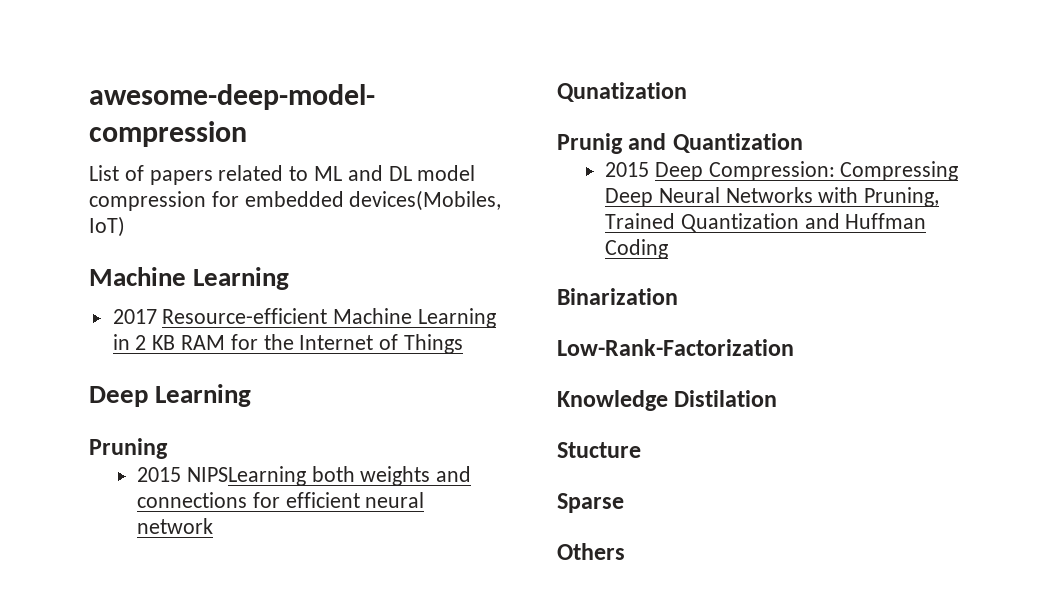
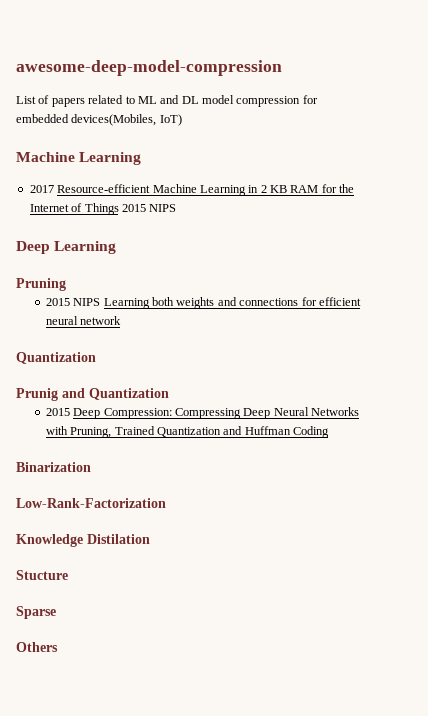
- 2017 Resource-efficient Machine Learning in 2 KB RAM for the Internet of Things
+ 2017 Resource-efficient Machine Learning in 2 KB RAM for the Internet of Things 2015 NIPS
- 2015 NIPSLearning both weights and connections for efficient neural network
- Qunatization
+ 2015 NIPS Learning both weights and connections for efficient neural network
+ Quantization

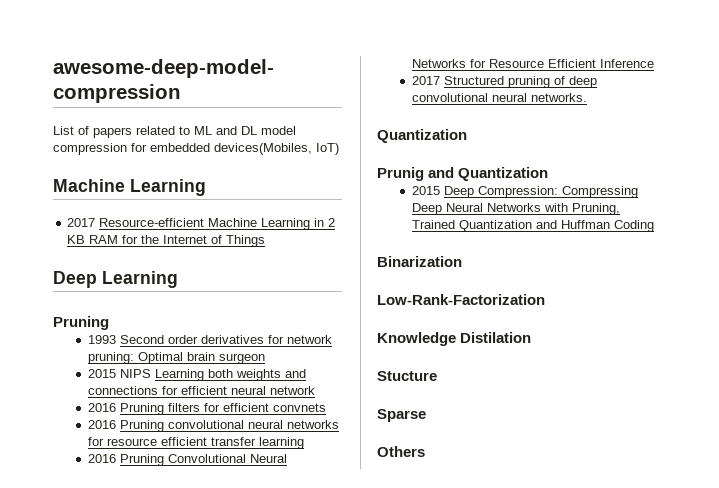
- 2017 Resource-efficient Machine Learning in 2 KB RAM for the Internet of Things 2015 NIPS
+ 2017 Resource-efficient Machine Learning in 2 KB RAM for the Internet of Things
+ 1993 Second order derivatives for network pruning: Optimal brain surgeon
+ 2016 Pruning filters for efficient convnets
+ 2016 Pruning convolutional neural networks for resource efficient transfer learning
+ 2016 Pruning Convolutional Neural Networks for Resource Efficient Inference
+ 2017 Structured pruning of deep convolutional neural networks.

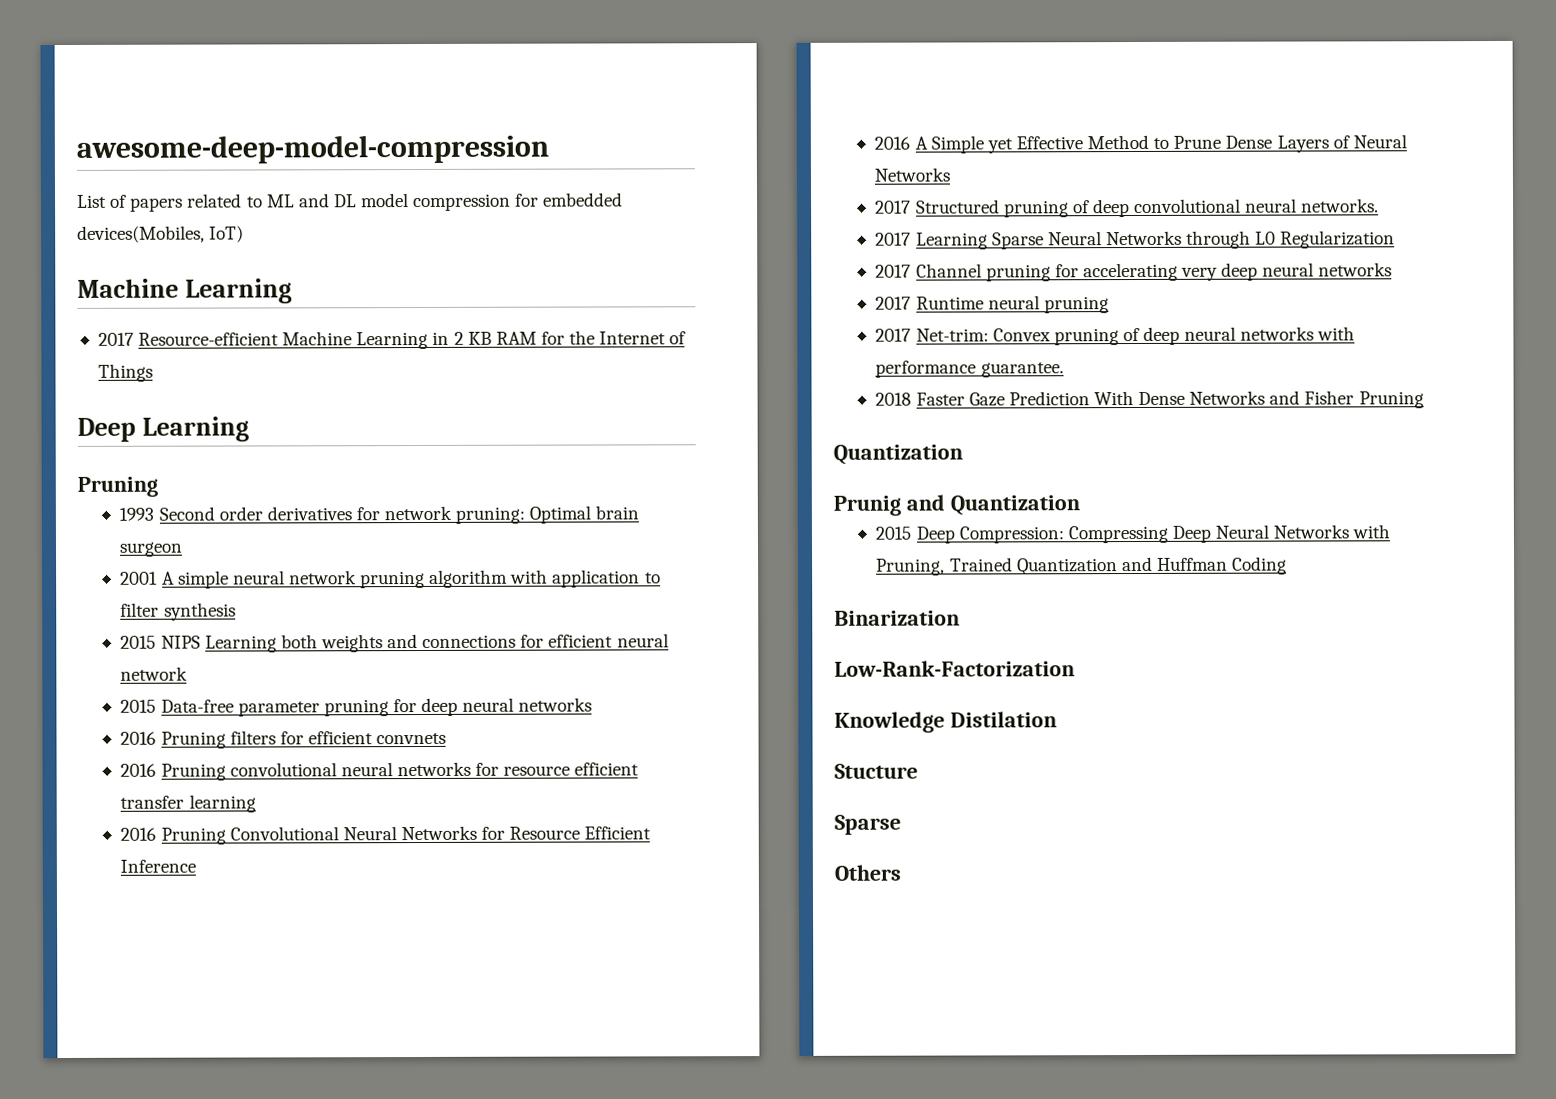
+ 2001 A simple neural network pruning algorithm with application to filter synthesis
+ 2015 Data-free parameter pruning for deep neural networks
+ 2016 A Simple yet Effective Method to Prune Dense Layers of Neural Networks
+ 2017 Learning Sparse Neural Networks through L0 Regularization
+ 2017 Channel pruning for accelerating very deep neural networks
+ 2017 Runtime neural pruning
+ 2017 Net-trim: Convex pruning of deep neural networks with performance guarantee.
+ 2018 Faster Gaze Prediction With Dense Networks and Fisher Pruning

